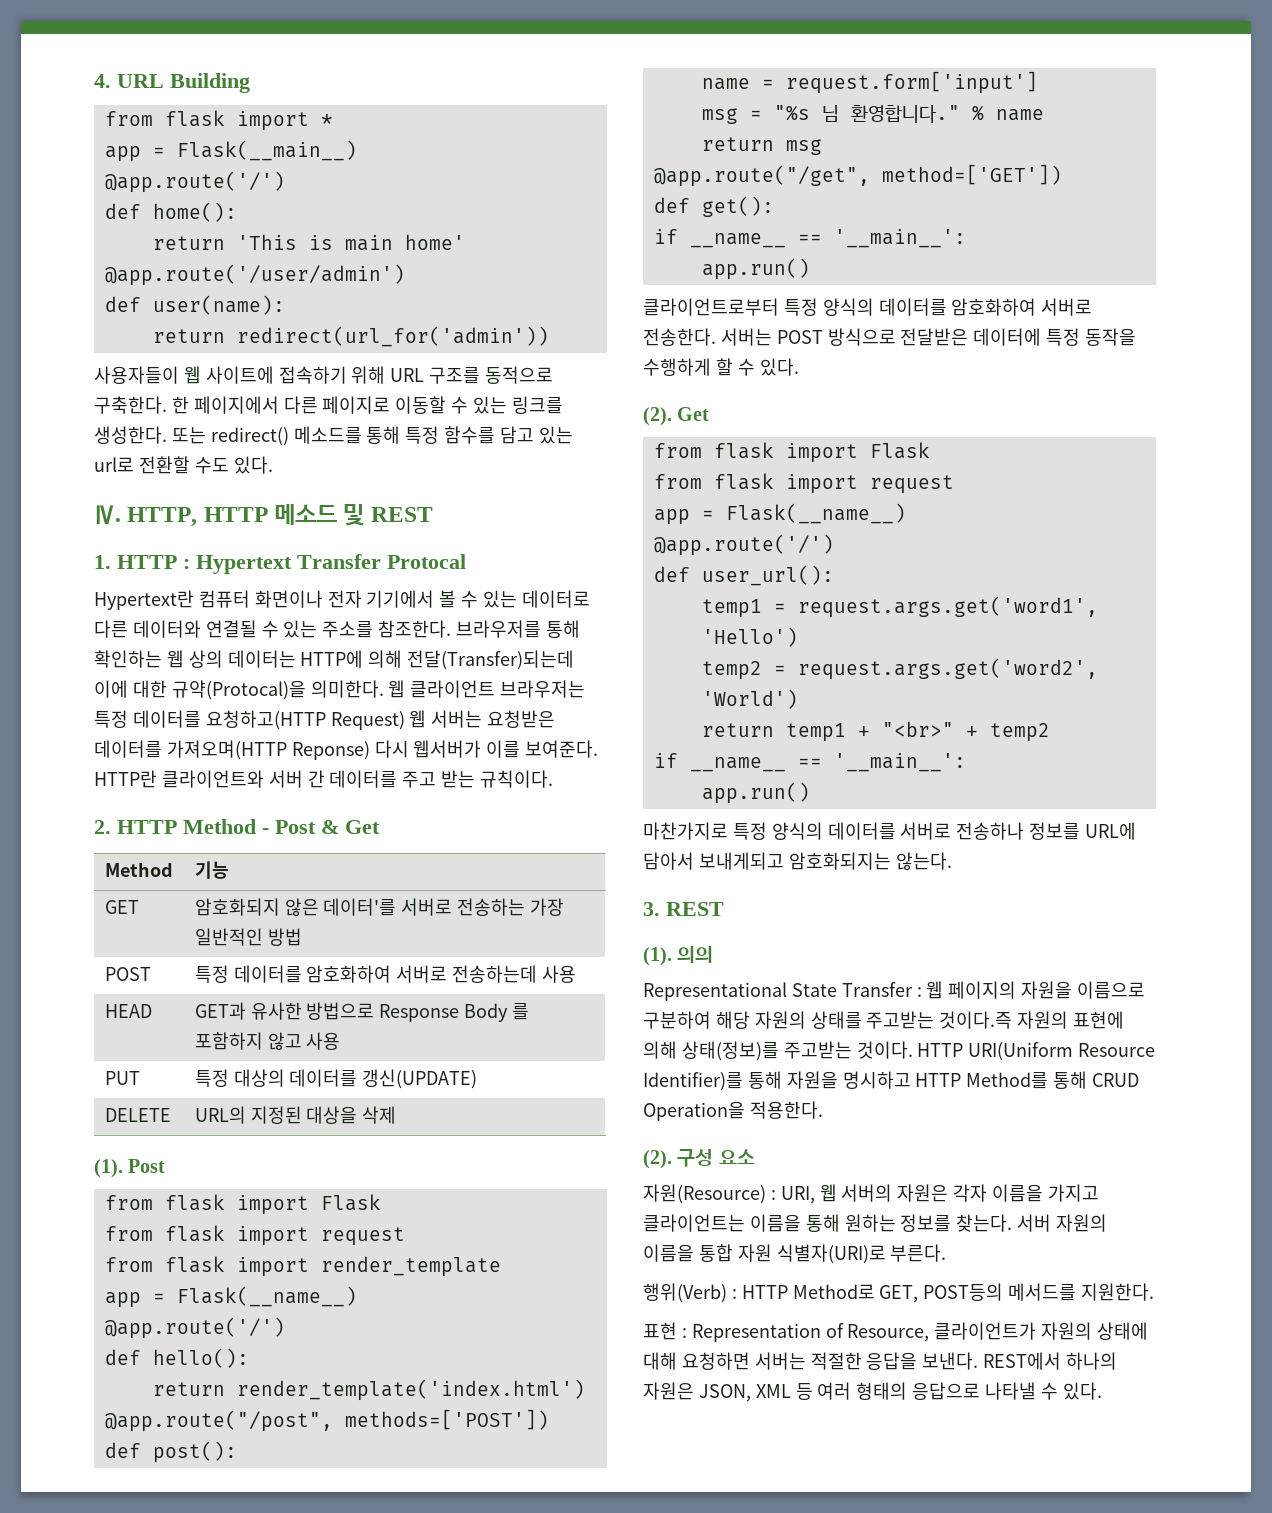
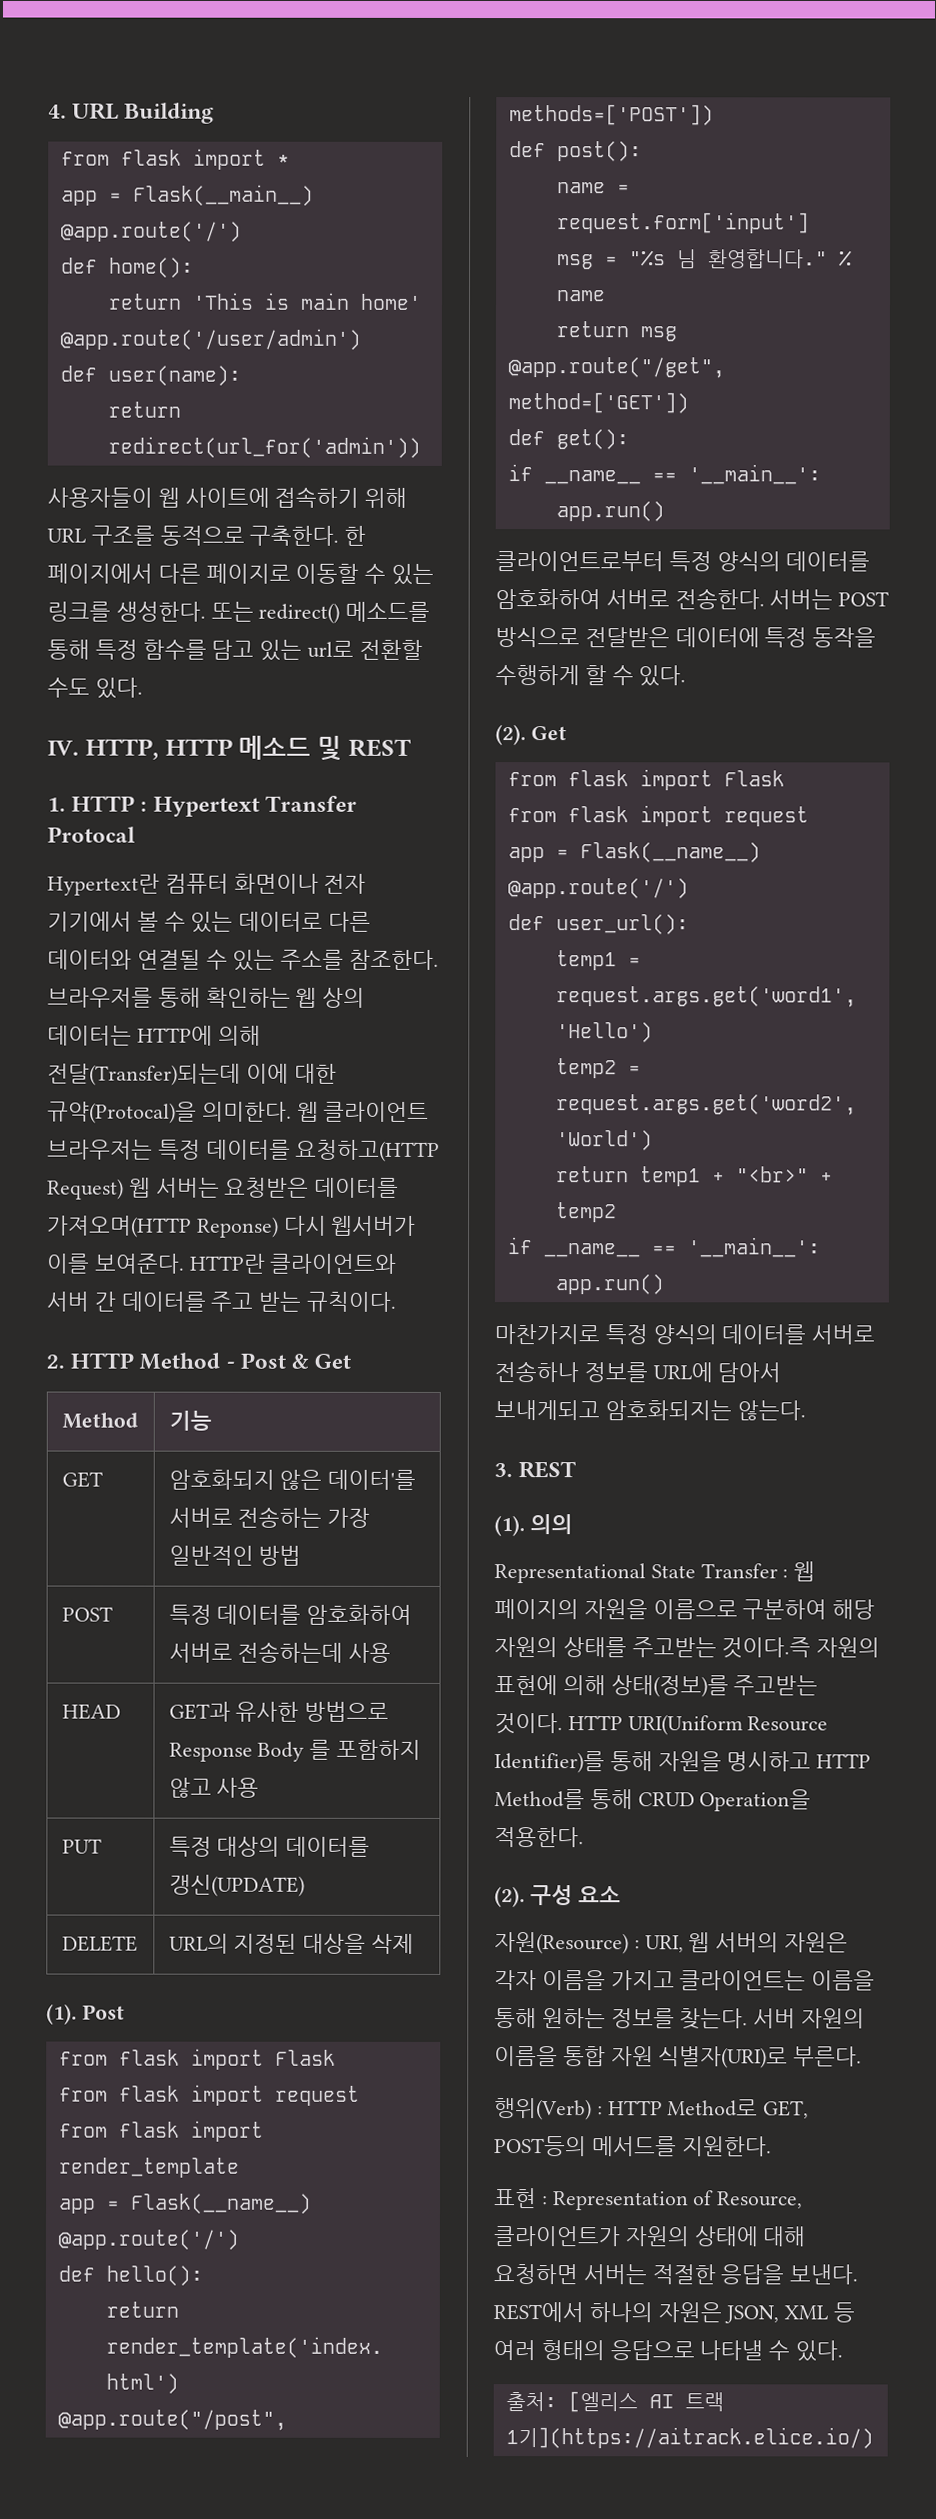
+ 출처: [엘리스 AI 트랙 1기](https://aitrack.elice.io/)

